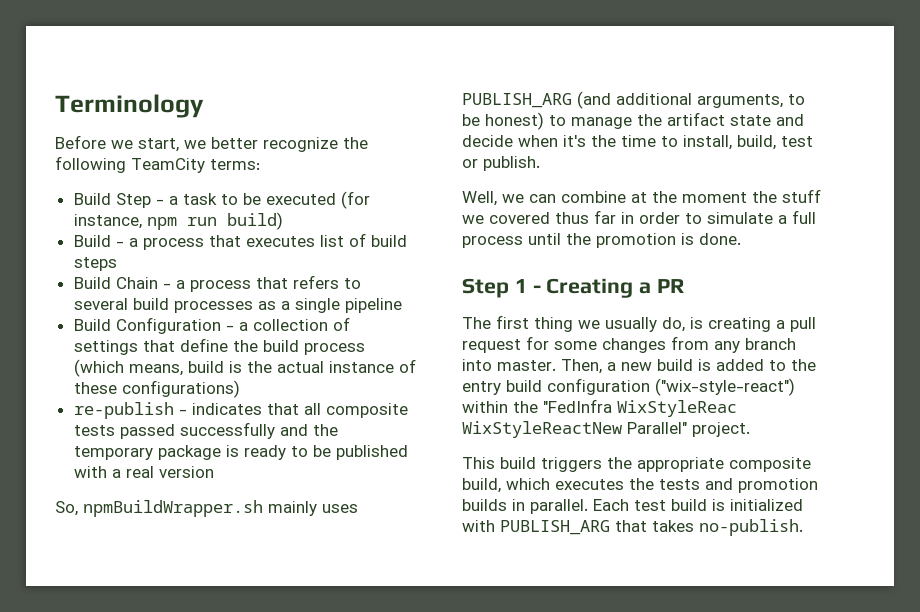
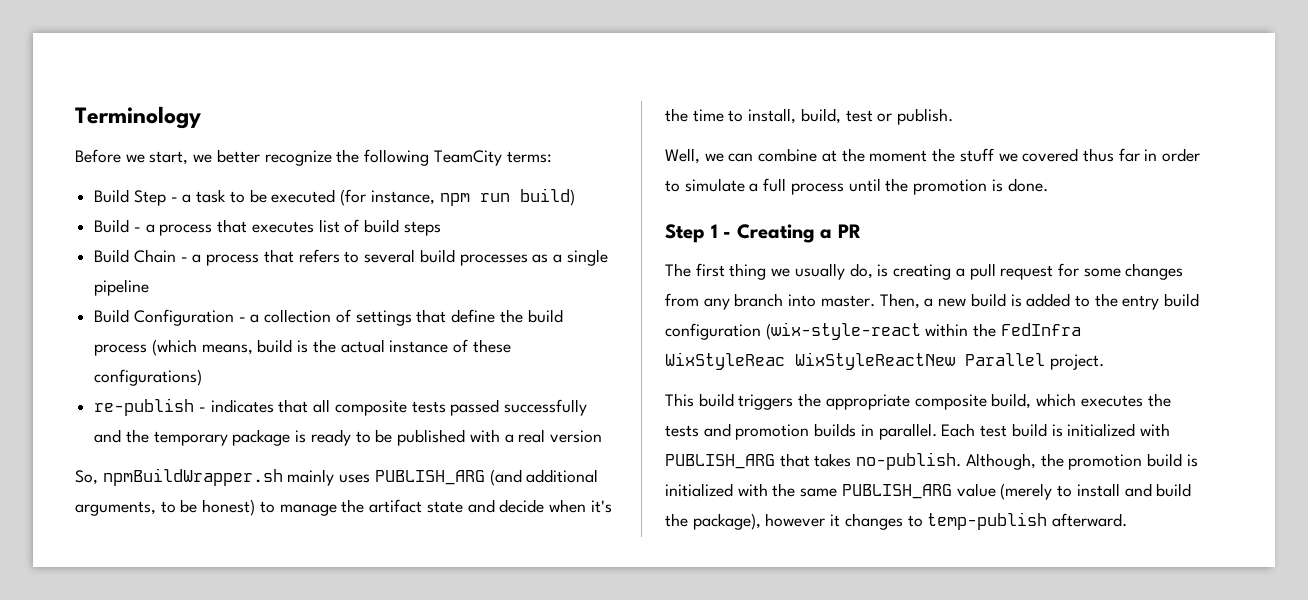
- Then, a new build is added to the entry build configuration ("wix-style-react") within the "FedInfra WixStyleReac WixStyleReactNew Parallel" project.
+ Then, a new build is added to the entry build configuration (wix-style-react within the FedInfra WixStyleReac WixStyleReactNew Parallel project.
+ Although, the promotion build is initialized with the same PUBLISH_ARG value (merely to install and build the package), however it changes to temp-publish afterward.

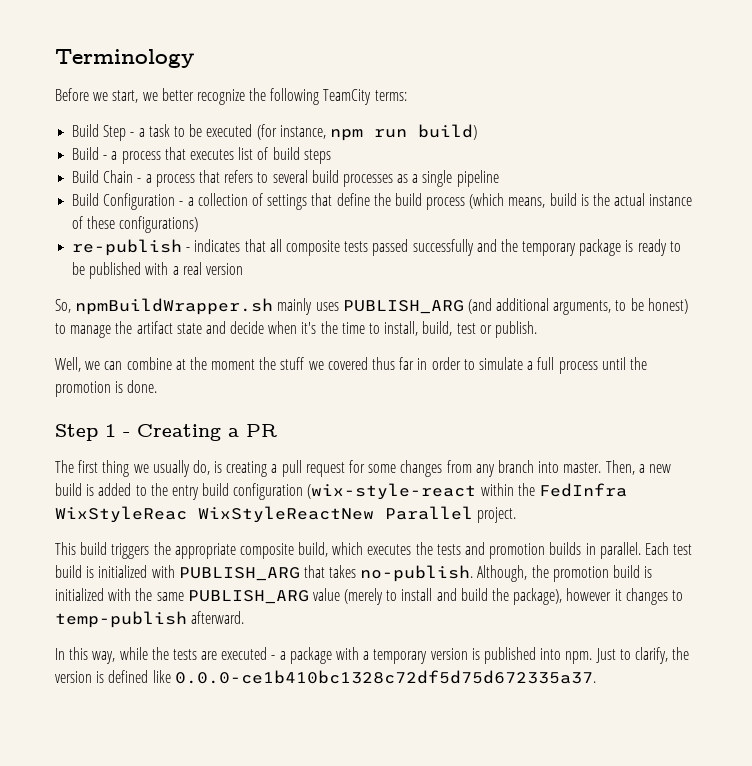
+ In this way, while the tests are executed - a package with a temporary version is published into npm. Just to clarify, the version is defined like 0.0.0-ce1b410bc1328c72df5d75d672335a37.

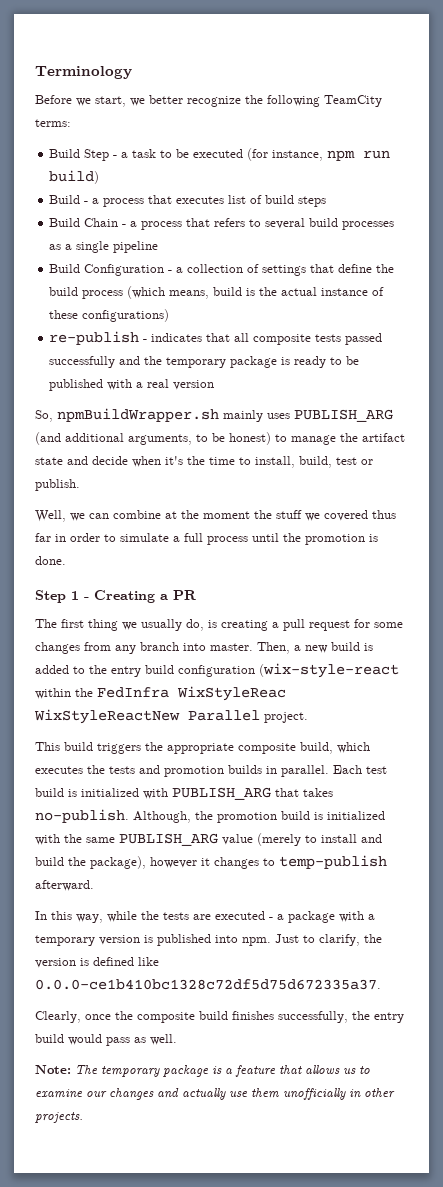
+ Clearly, once the composite build finishes successfully, the entry build would pass as well.
+ Note: The temporary package is a feature that allows us to examine our changes and actually use them unofficially in other projects.

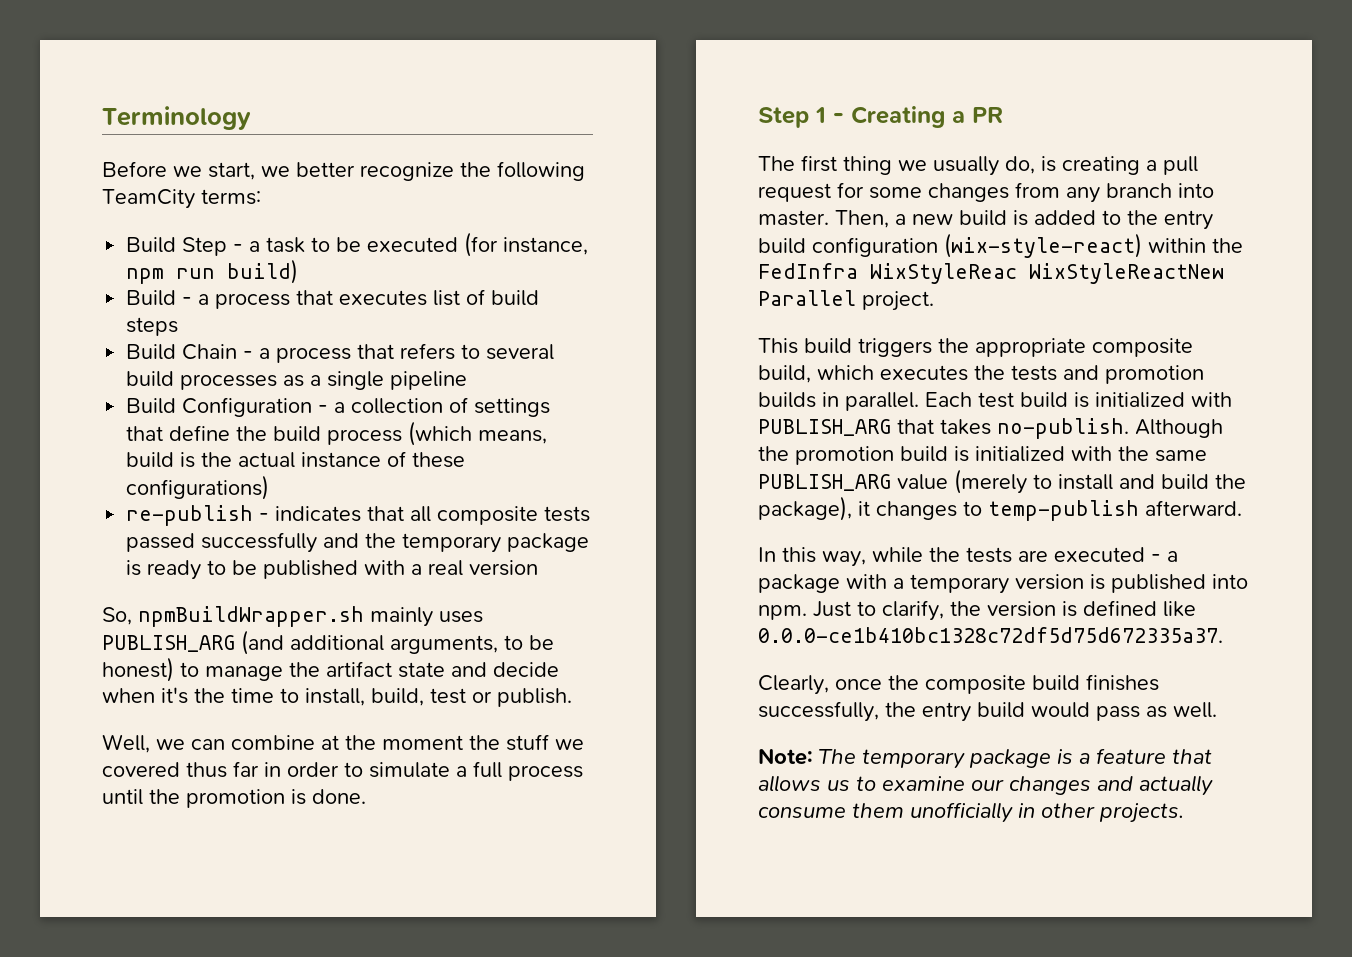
- Then, a new build is added to the entry build configuration (wix-style-react within the FedInfra WixStyleReac WixStyleReactNew Parallel project.
+ Then, a new build is added to the entry build configuration (wix-style-react) within the FedInfra WixStyleReac WixStyleReactNew Parallel project.
- Although, the promotion build is initialized with the same PUBLISH_ARG value (merely to install and build the package), however it changes to temp-publish afterward.
+ Although the promotion build is initialized with the same PUBLISH_ARG value (merely to install and build the package), it changes to temp-publish afterward.
- Note: The temporary package is a feature that allows us to examine our changes and actually use them unofficially in other projects.
+ Note: The temporary package is a feature that allows us to examine our changes and actually consume them unofficially in other projects.

